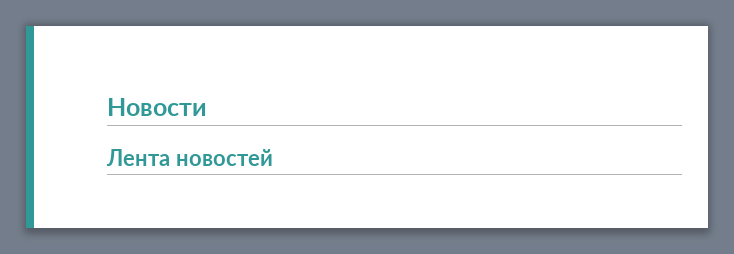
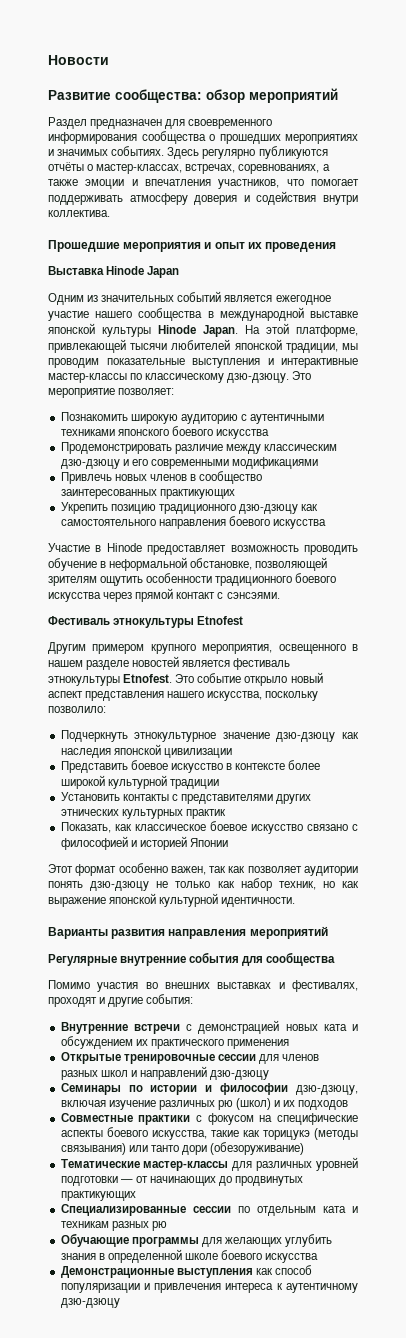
- Лента новостей
+ Развитие сообщества: обзор мероприятий
+ Раздел предназначен для своевременного информирования сообщества о прошедших мероприятиях и значимых событиях. Здесь регулярно публикуются отчёты о мастер-классах, встречах, соревнованиях, а также эмоции и впечатления участников, что помогает поддерживать атмосферу доверия и содействия внутри коллектива.
+ Прошедшие мероприятия и опыт их проведения
+ Выставка Hinode Japan
+ Одним из значительных событий является ежегодное участие нашего сообщества в международной выставке японской культуры Hinode Japan. На этой платформе, привлекающей тысячи любителей японской традиции, мы проводим показательные выступления и интерактивные мастер-классы по классическому дзю-дзюцу. Это мероприятие позволяет:
+ Познакомить широкую аудиторию с аутентичными техниками японского боевого искусства
+ Продемонстрировать различие между классическим дзю-дзюцу и его современными модификациями
+ Привлечь новых членов в сообщество заинтересованных практикующих
+ Укрепить позицию традиционного дзю-дзюцу как самостоятельного направления боевого искусства
+ Участие в Hinode предоставляет возможность проводить обучение в неформальной обстановке, позволяющей зрителям ощутить особенности традиционного боевого искусства через прямой контакт с сэнсэями.
+ Фестиваль этнокультуры Etnofest
+ Другим примером крупного мероприятия, освещенного в нашем разделе новостей является фестиваль этнокультуры Etnofest. Это событие открыло новый аспект представления нашего искусства, поскольку позволило:
+ Подчеркнуть этнокультурное значение дзю-дзюцу как наследия японской цивилизации
+ Представить боевое искусство в контексте более широкой культурной традиции
+ Установить контакты с представителями других этнических культурных практик
+ Показать, как классическое боевое искусство связано с философией и историей Японии
+ Этот формат особенно важен, так как позволяет аудитории понять дзю-дзюцу не только как набор техник, но как выражение японской культурной идентичности.
+ Варианты развития направления мероприятий
+ Регулярные внутренние события для сообщества
+ Помимо участия во внешних выставках и фестивалях, проходят и другие события:
+ Внутренние встречи с демонстрацией новых ката и обсуждением их практического применения
+ Открытые тренировочные сессии для членов разных школ и направлений дзю-дзюцу
+ Семинары по истории и философии дзю-дзюцу, включая изучение различных рю (школ) и их подходов
+ Совместные практики с фокусом на специфические аспекты боевого искусства, такие как торицукэ (методы связывания) или танто дори (обезоруживание)
+ Тематические мастер-классы для различных уровней подготовки — от начинающих до продвинутых практикующих
+ Специализированные сессии по отдельным ката и техникам разных рю
+ Обучающие программы для желающих углубить знания в определенной школе боевого искусства
+ Демонстрационные выступления как способ популяризации и привлечения интереса к аутентичному дзю-дзюцу

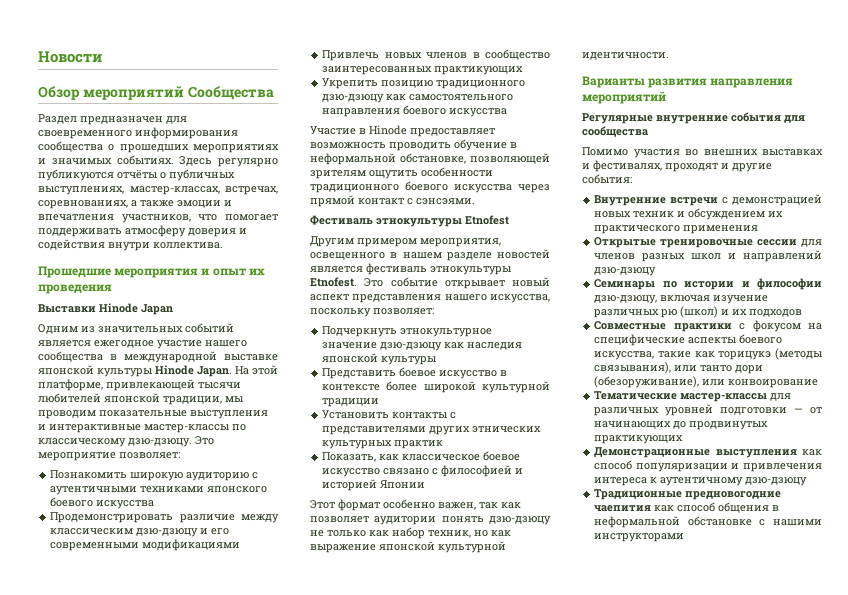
- Развитие сообщества: обзор мероприятий
+ Обзор мероприятий Сообщества
- Здесь регулярно публикуются отчёты о мастер-классах, встречах, соревнованиях, а также эмоции и впечатления участников, что помогает поддерживать атмосферу доверия и содействия внутри коллектива.
+ Здесь регулярно публикуются отчёты о публичных выступлениях, мастер-классах, встречах, соревнованиях, а также эмоции и впечатления участников, что помогает поддерживать атмосферу доверия и содействия внутри коллектива.
- Выставка Hinode Japan
+ Выставки Hinode Japan
- Другим примером крупного мероприятия, освещенного в нашем разделе новостей является фестиваль этнокультуры Etnofest.
+ Другим примером мероприятия, освещенного в нашем разделе новостей является фестиваль этнокультуры Etnofest.
- Это событие открыло новый аспект представления нашего искусства, поскольку позволило:
+ Это событие открывает новый аспект представления нашего искусства, поскольку позволяет:
- Подчеркнуть этнокультурное значение дзю-дзюцу как наследия японской цивилизации
+ Подчеркнуть этнокультурное значение дзю-дзюцу как наследия японской культуры
- Внутренние встречи с демонстрацией новых ката и обсуждением их практического применения
+ Внутренние встречи с демонстрацией новых техник и обсуждением их практического применения
- Совместные практики с фокусом на специфические аспекты боевого искусства, такие как торицукэ (методы связывания) или танто дори (обезоруживание)
+ Совместные практики с фокусом на специфические аспекты боевого искусства, такие как торицукэ (методы связывания), или танто дори (обезоруживание), или конвоирование
- Специализированные сессии по отдельным ката и техникам разных рю
- Обучающие программы для желающих углубить знания в определенной школе боевого искусства
+ Традиционные предновогодние чаепития как способ общения в неформальной обстановке с нашими инструкторами

